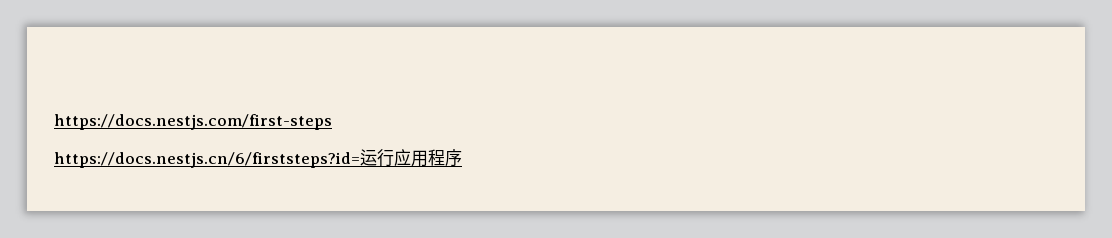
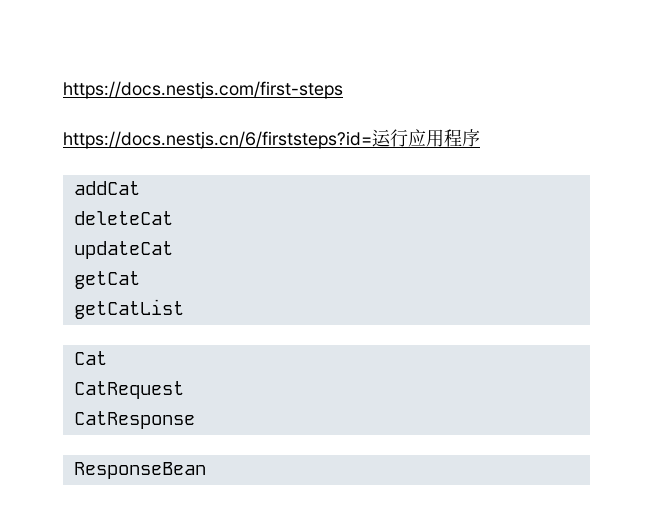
+ addCat
+ deleteCat
+ updateCat
+ getCat
+ getCatList
+ Cat
+ CatRequest
+ CatResponse
+ ResponseBean

